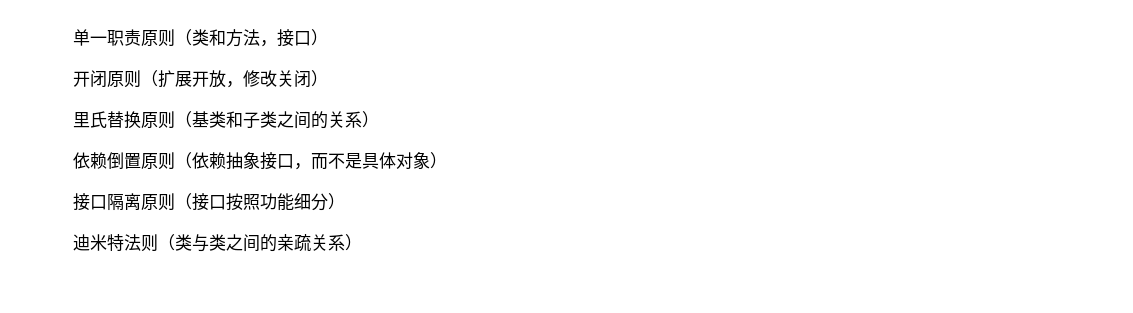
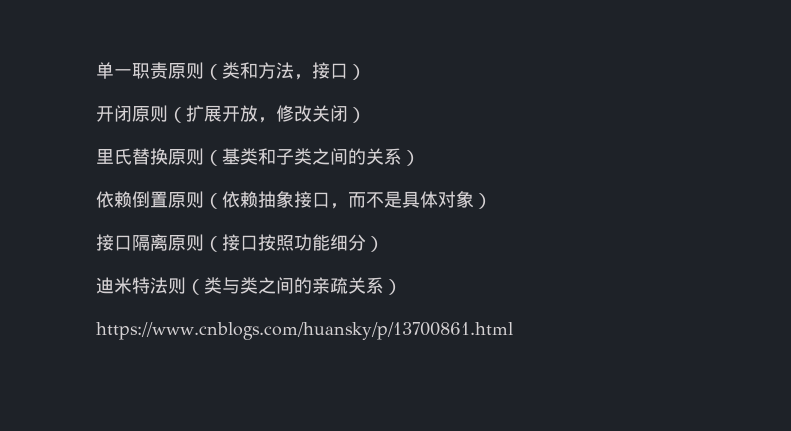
+ https://www.cnblogs.com/huansky/p/13700861.html

